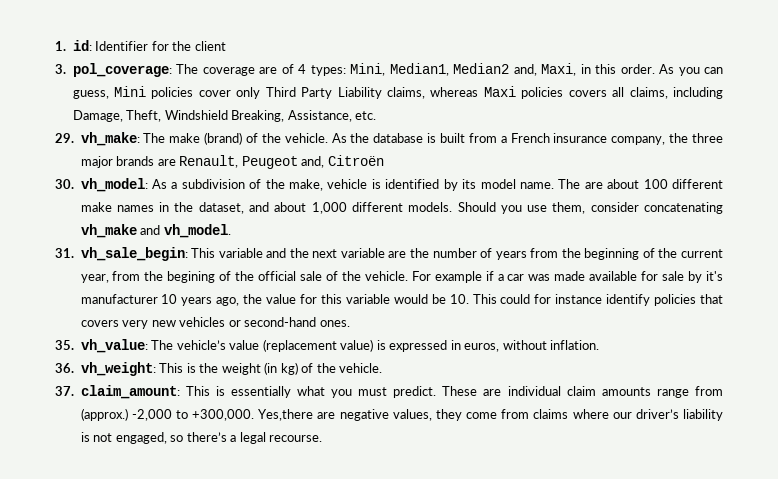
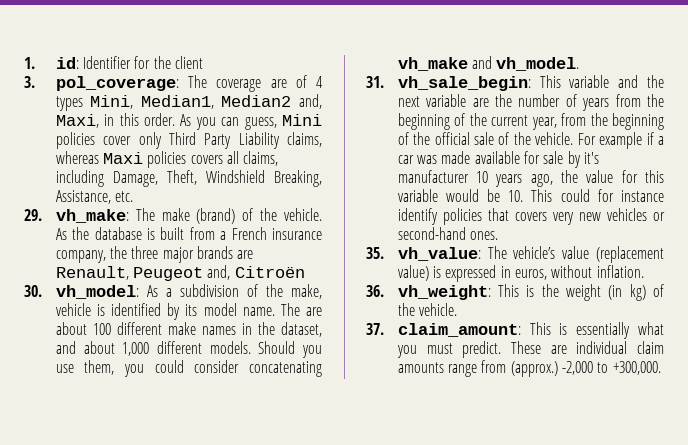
- 3. pol_coverage: The coverage are of 4 types: Mini, Median1, Median2 and, Maxi, in this order.
+ 3. pol_coverage: The coverage are of 4 types Mini, Median1, Median2 and, Maxi, in this order.
- Should you use them, consider concatenating vh_make and vh_model.
+ Should you use them, you could consider concatenating vh_make and vh_model.
- 31. vh_sale_begin: This variable and the next variable are the number of years from the beginning of the current year, from the begining of the official sale of the vehicle.
+ 31. vh_sale_begin: This variable and the next variable are the number of years from the beginning of the current year, from the beginning of the official sale of the vehicle.
- Yes,there are negative values, they come from claims where our driver’s liability is not engaged, so there’s a legal recourse.

